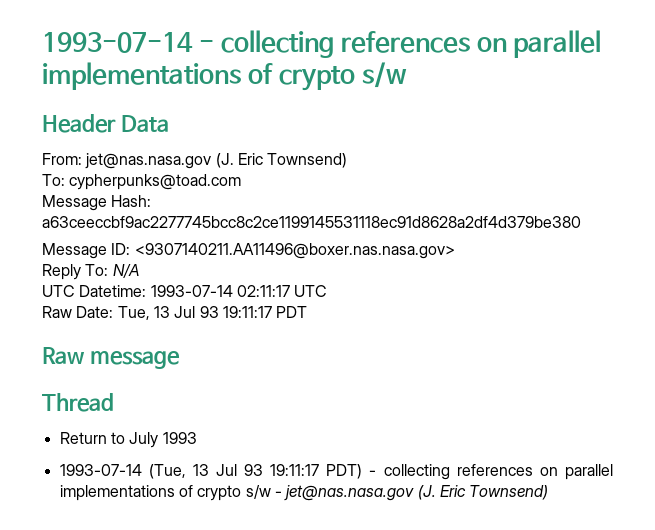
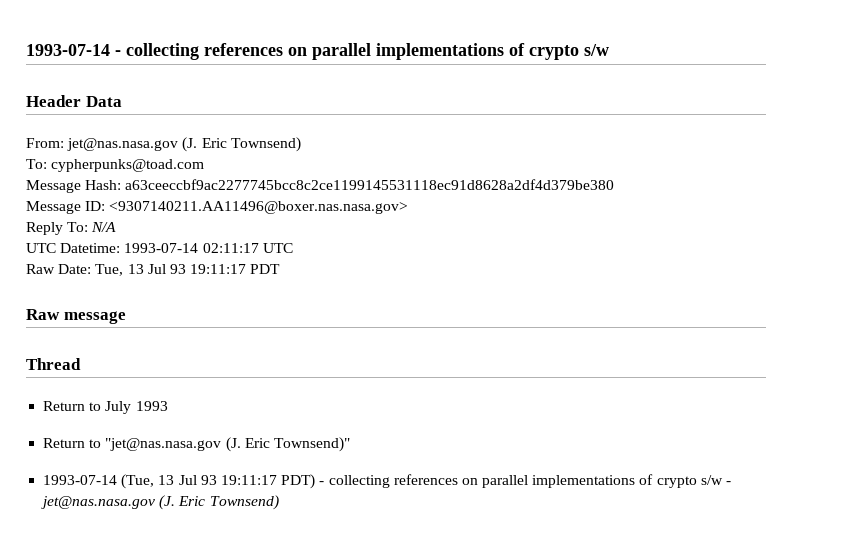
+ Return to "jet@nas.nasa.gov (J. Eric Townsend)"

